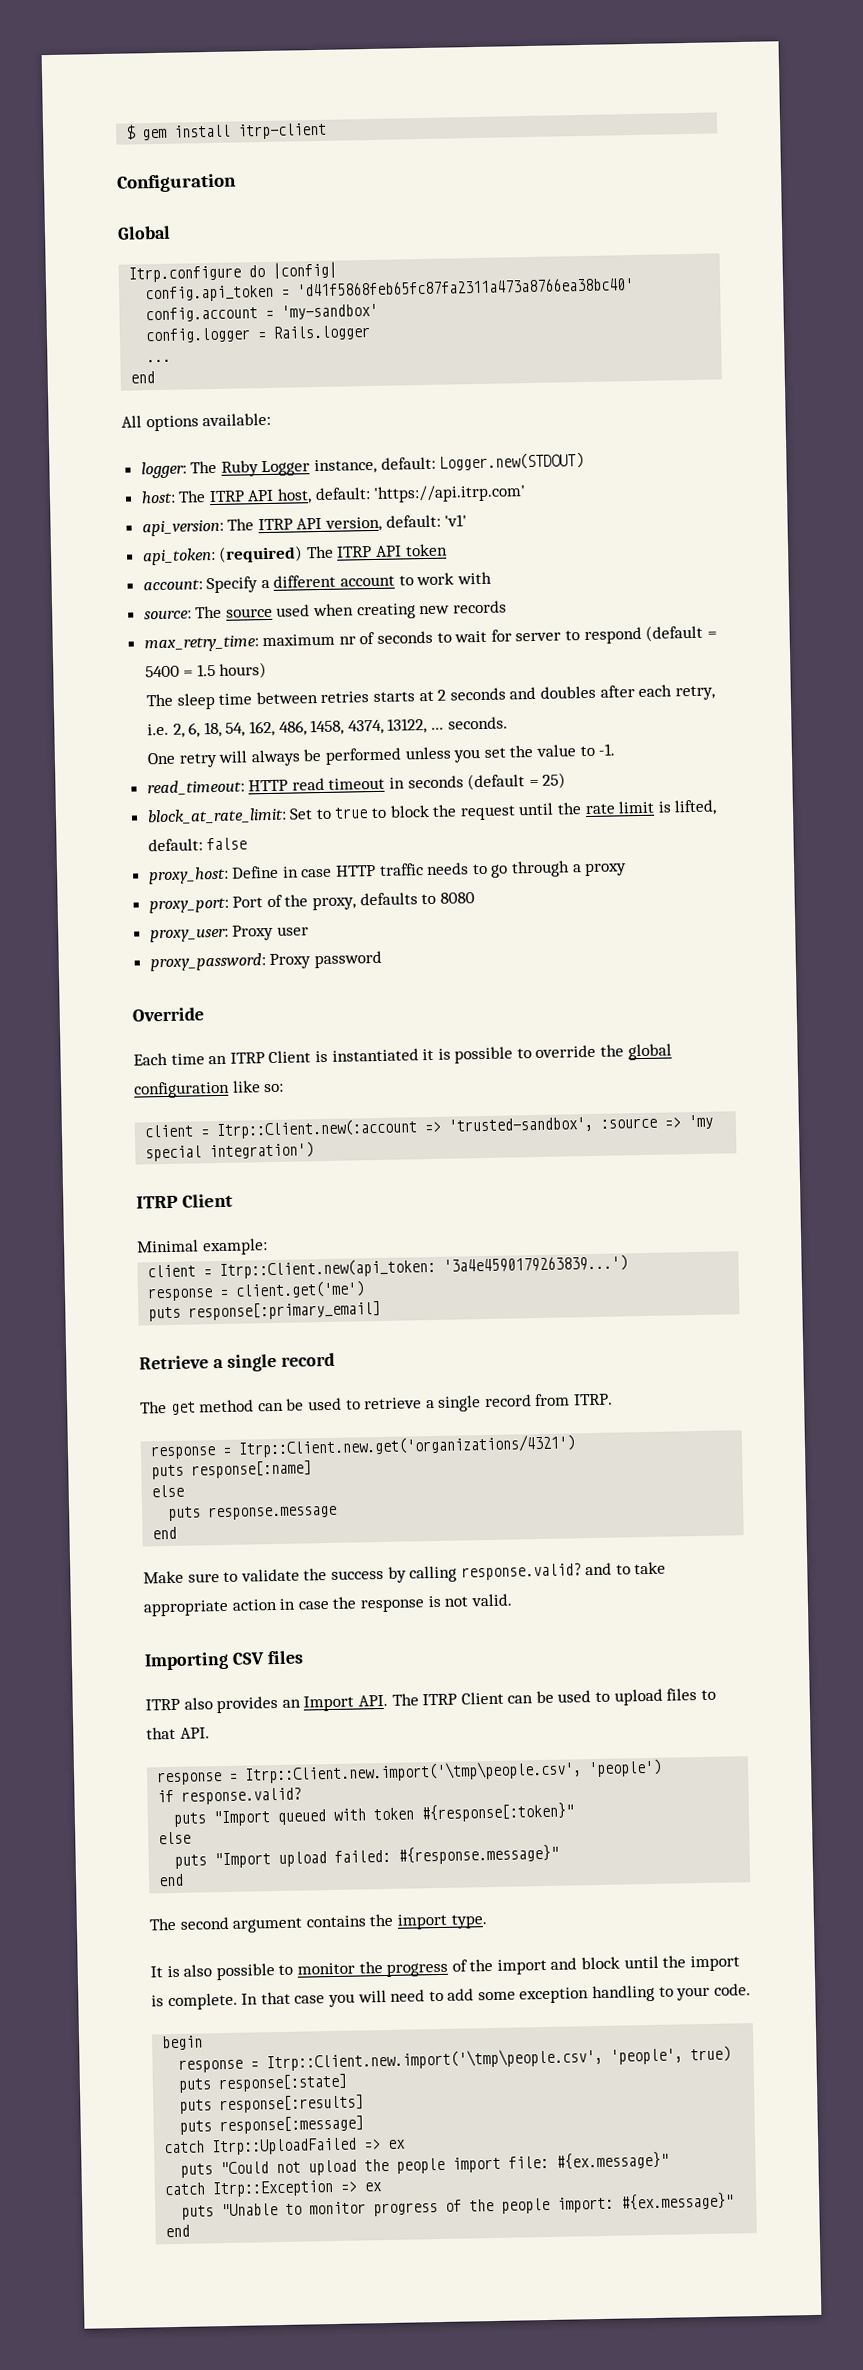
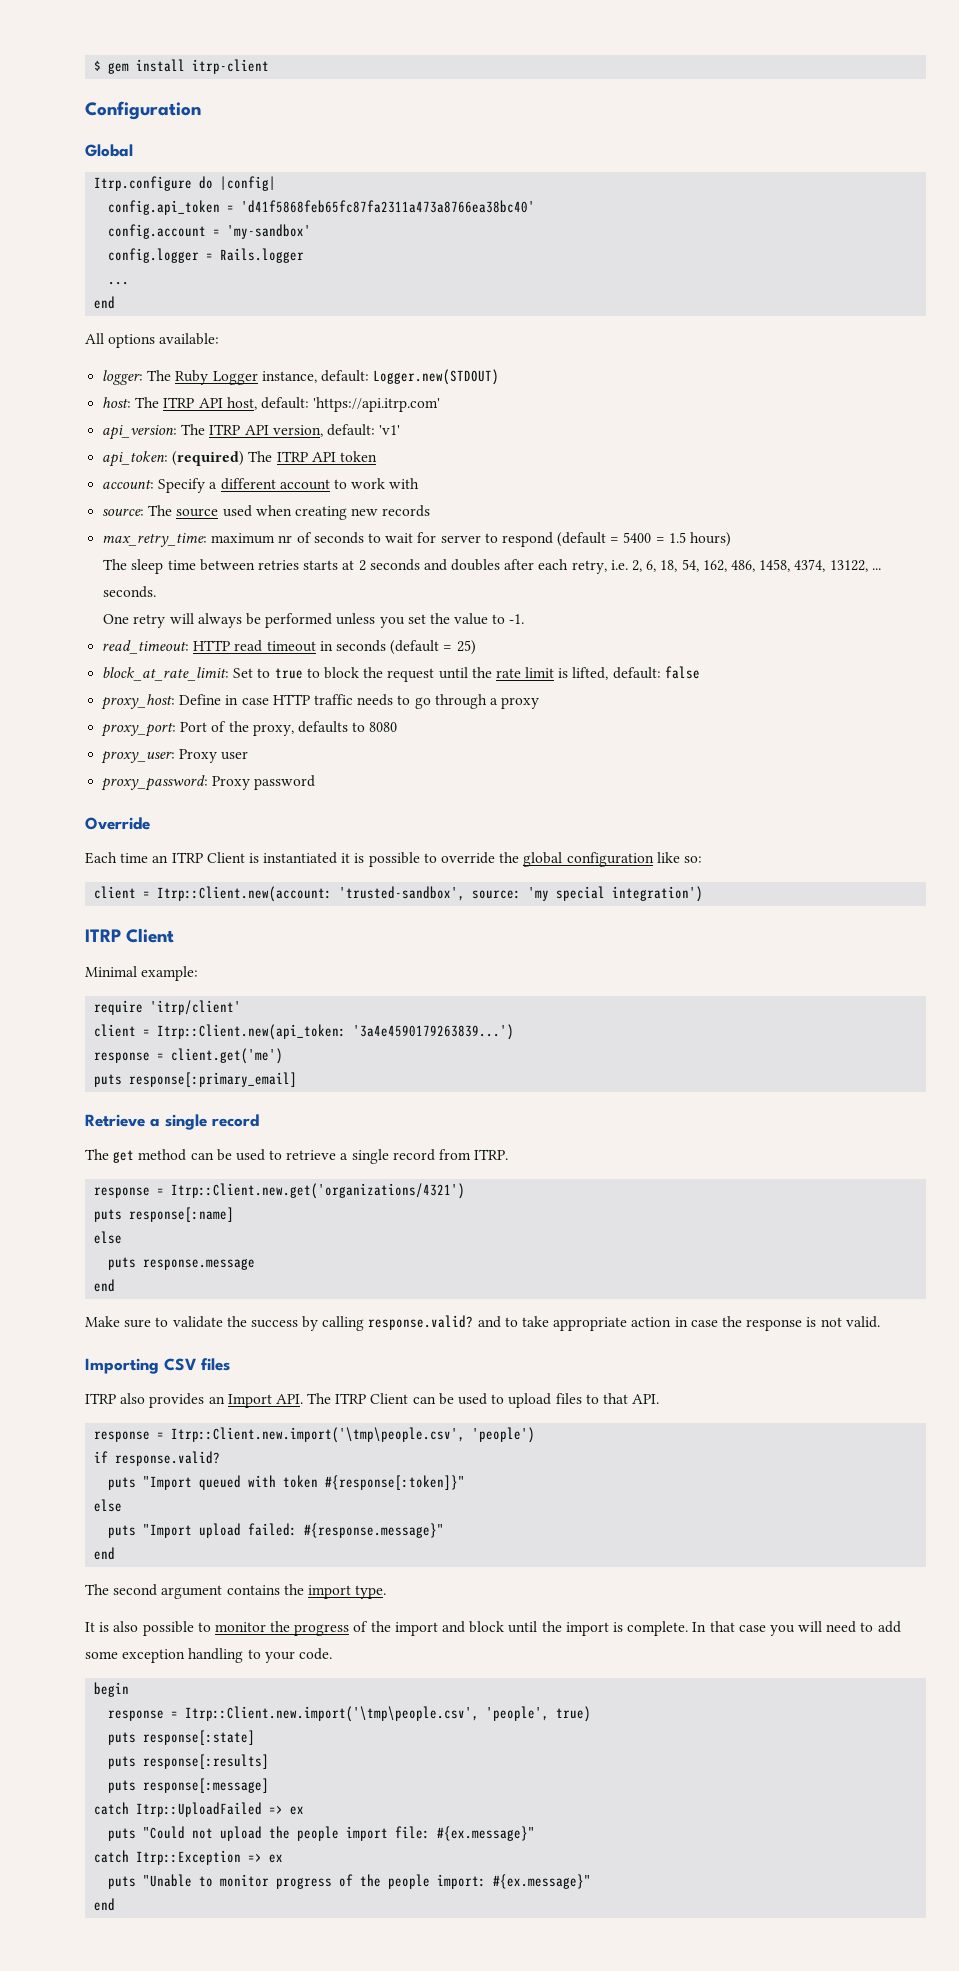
- client = Itrp::Client.new(:account => 'trusted-sandbox', :source => 'my special integration')
+ client = Itrp::Client.new(account: 'trusted-sandbox', source: 'my special integration')
+ require 'itrp/client'
- puts "Import queued with token #{response[:token}"
+ puts "Import queued with token #{response[:token]}"

